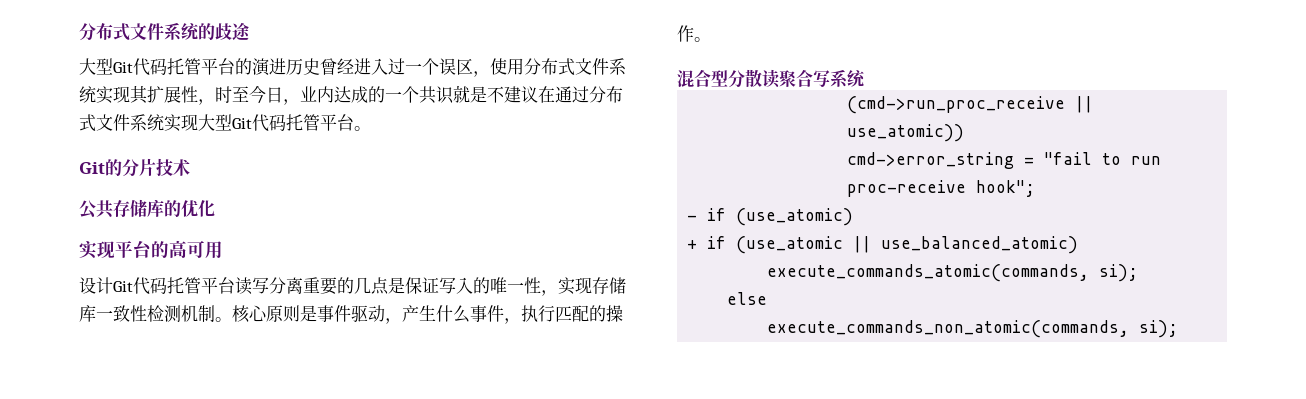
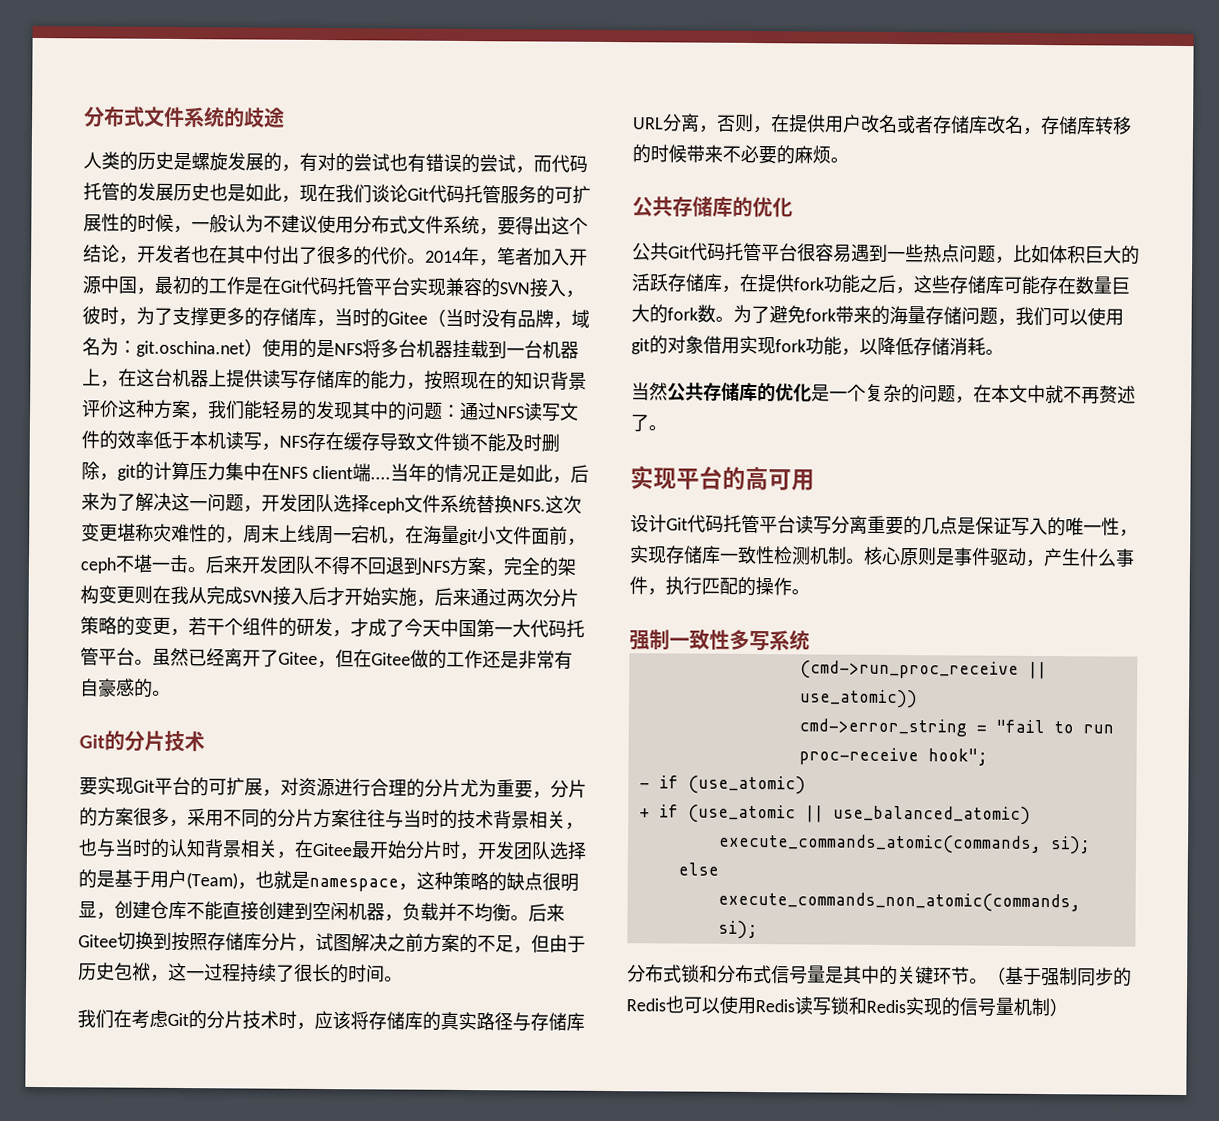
- 大型Git代码托管平台的演进历史曾经进入过一个误区，使用分布式文件系统实现其扩展性，时至今日，业内达成的一个共识就是不建议在通过分布式文件系统实现大型Git代码托管平台。
+ 人类的历史是螺旋发展的，有对的尝试也有错误的尝试，而代码托管的发展历史也是如此，现在我们谈论Git代码托管服务的可扩展性的时候，一般认为不建议使用分布式文件系统，要得出这个结论，开发者也在其中付出了很多的代价。2014年，笔者加入开源中国，最初的工作是在Git代码托管平台实现兼容的SVN接入，彼时，为了支撑更多的存储库，当时的Gitee（当时没有品牌，域名为：git.oschina.net）使用的是NFS将多台机器挂载到一台机器上，在这台机器上提供读写存储库的能力，按照现在的知识背景评价这种方案，我们能轻易的发现其中的问题：通过NFS读写文件的效率低于本机读写，NFS存在缓存导致文件锁不能及时删除，git的计算压力集中在NFS client端....当年的情况正是如此，后来为了解决这一问题，开发团队选择ceph文件系统替换NFS.这次变更堪称灾难性的，周末上线周一宕机，在海量git小文件面前，ceph不堪一击。后来开发团队不得不回退到NFS方案，完全的架构变更则在我从完成SVN接入后才开始实施，后来通过两次分片策略的变更，若干个组件的研发，才成了今天中国第一大代码托管平台。虽然已经离开了Gitee，但在Gitee做的工作还是非常有自豪感的。
  Git的分片技术
+ 要实现Git平台的可扩展，对资源进行合理的分片尤为重要，分片的方案很多，采用不同的分片方案往往与当时的技术背景相关，也与当时的认知背景相关，在Gitee最开始分片时，开发团队选择的是基于用户(Team)，也就是namespace，这种策略的缺点很明显，创建仓库不能直接创建到空闲机器，负载并不均衡。后来Gitee切换到按照存储库分片，试图解决之前方案的不足，但由于历史包袱，这一过程持续了很长的时间。
+ 我们在考虑Git的分片技术时，应该将存储库的真实路径与存储库URL分离，否则，在提供用户改名或者存储库改名，存储库转移的时候带来不必要的麻烦。
  公共存储库的优化
+ 公共Git代码托管平台很容易遇到一些热点问题，比如体积巨大的活跃存储库，在提供fork功能之后，这些存储库可能存在数量巨大的fork数。为了避免fork带来的海量存储问题，我们可以使用git的对象借用实现fork功能，以降低存储消耗。
+ 当然公共存储库的优化是一个复杂的问题，在本文中就不再赘述了。
- 混合型分散读聚合写系统
+ 强制一致性多写系统
+ 分布式锁和分布式信号量是其中的关键环节。（基于强制同步的Redis也可以使用Redis读写锁和Redis实现的信号量机制）

